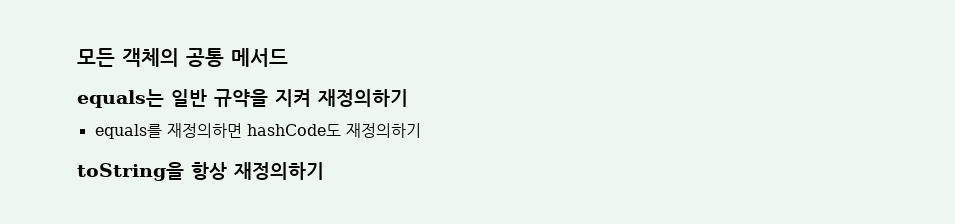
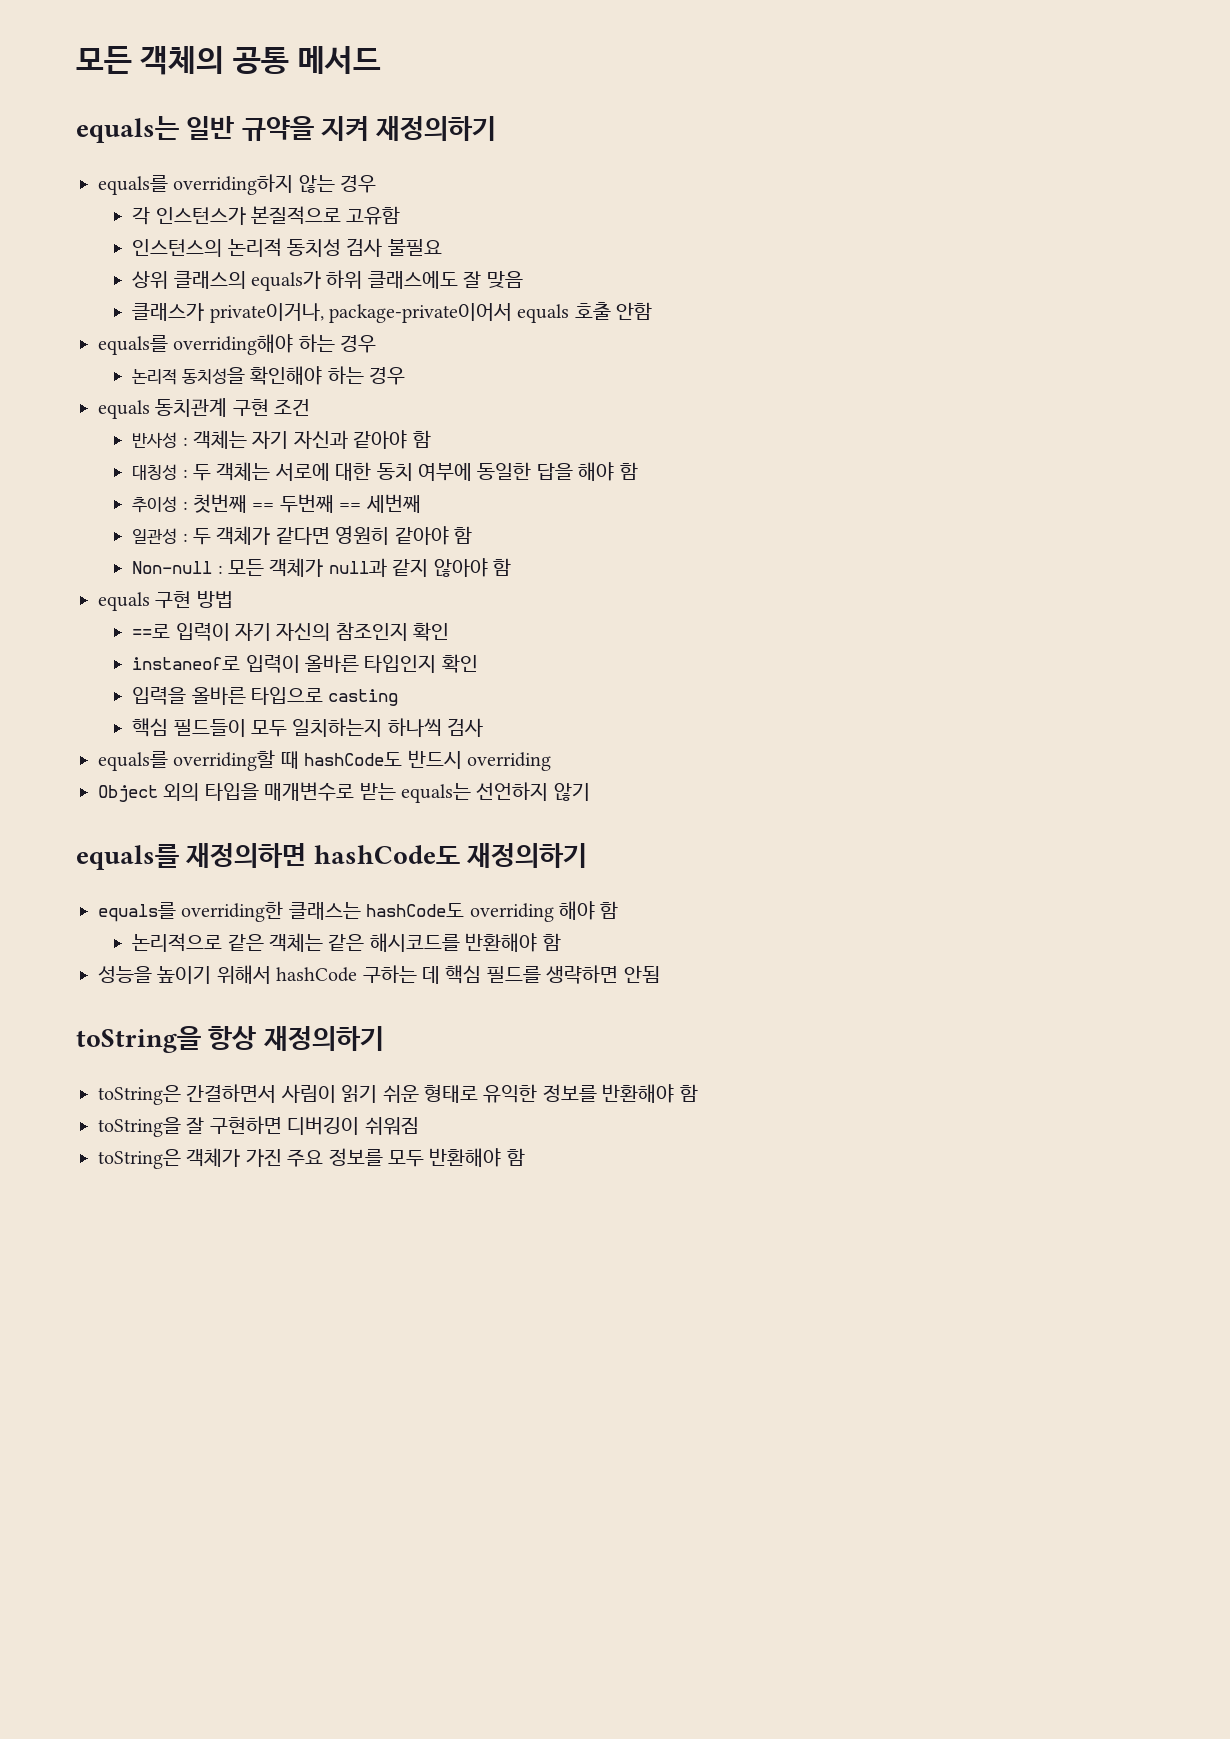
+ equals를 overriding하지 않는 경우
+ 각 인스턴스가 본질적으로 고유함
+ 인스턴스의 논리적 동치성 검사 불필요
+ 상위 클래스의 equals가 하위 클래스에도 잘 맞음
+ 클래스가 private이거나, package-private이어서 equals 호출 안함
+ equals를 overriding해야 하는 경우
+ 논리적 동치성을 확인해야 하는 경우
+ equals 동치관계 구현 조건
+ 반사성 : 객체는 자기 자신과 같아야 함
+ 대칭성 : 두 객체는 서로에 대한 동치 여부에 동일한 답을 해야 함
+ 추이성 : 첫번째 == 두번째 == 세번째
+ 일관성 : 두 객체가 같다면 영원히 같아야 함
+ Non-null : 모든 객체가 null과 같지 않아야 함
+ equals 구현 방법
+ ==로 입력이 자기 자신의 참조인지 확인
+ instaneof로 입력이 올바른 타입인지 확인
+ 입력을 올바른 타입으로 casting
+ 핵심 필드들이 모두 일치하는지 하나씩 검사
+ equals를 overriding할 때 hashCode도 반드시 overriding
+ Object 외의 타입을 매개변수로 받는 equals는 선언하지 않기
  equals를 재정의하면 hashCode도 재정의하기
+ equals를 overriding한 클래스는 hashCode도 overriding 해야 함
+ 논리적으로 같은 객체는 같은 해시코드를 반환해야 함
+ 성능을 높이기 위해서 hashCode 구하는 데 핵심 필드를 생략하면 안됨
  toString을 항상 재정의하기
+ toString은 간결하면서 사림이 읽기 쉬운 형태로 유익한 정보를 반환해야 함
+ toString을 잘 구현하면 디버깅이 쉬워짐
+ toString은 객체가 가진 주요 정보를 모두 반환해야 함

